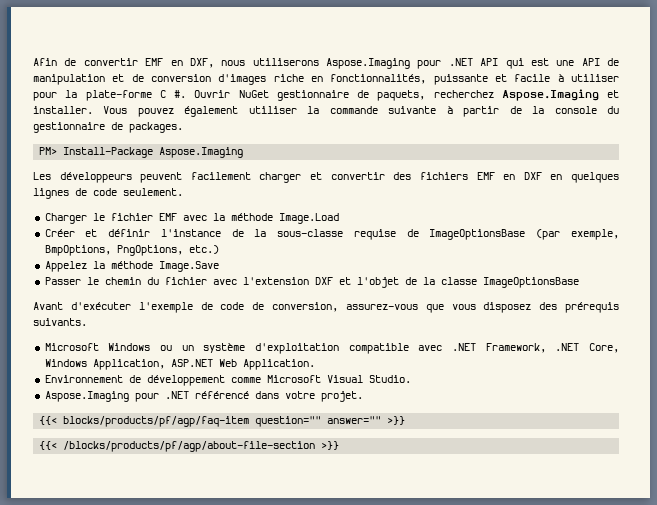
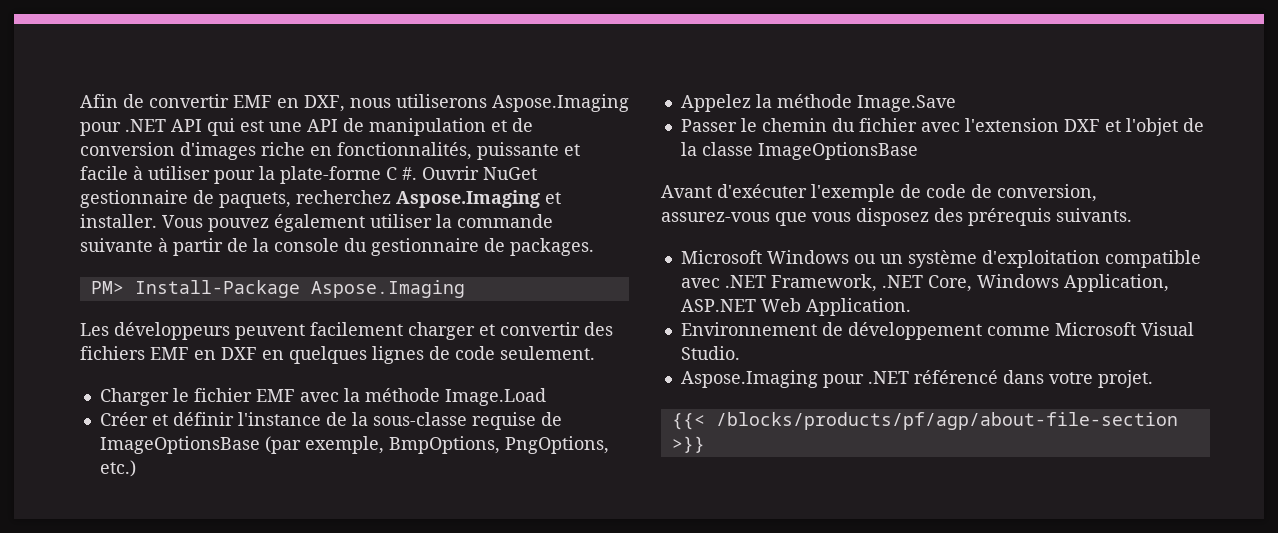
- {{< blocks/products/pf/agp/faq-item question="" answer="" >}}

